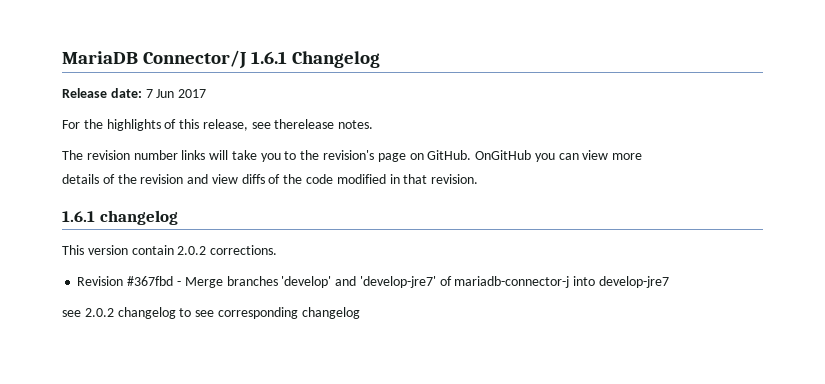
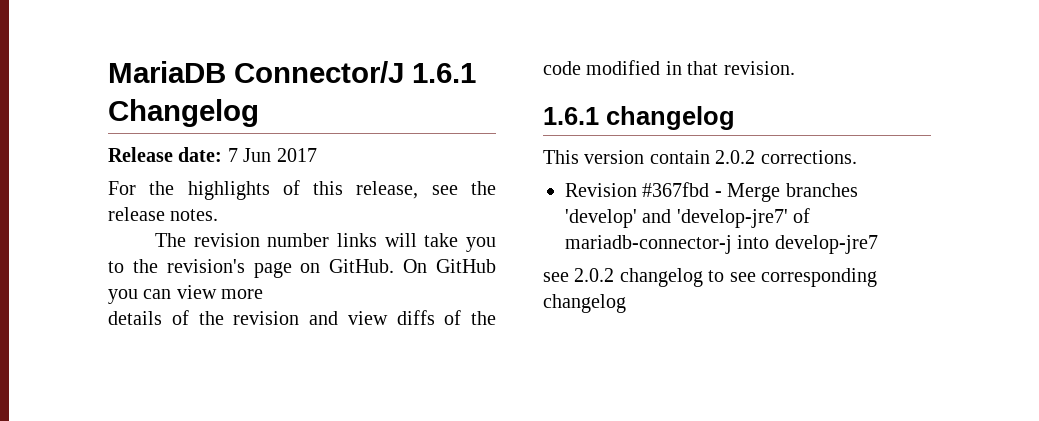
- For the highlights of this release, see therelease notes.
+ For the highlights of this release, see the release notes.
- OnGitHub you can view more
+ On GitHub you can view more

